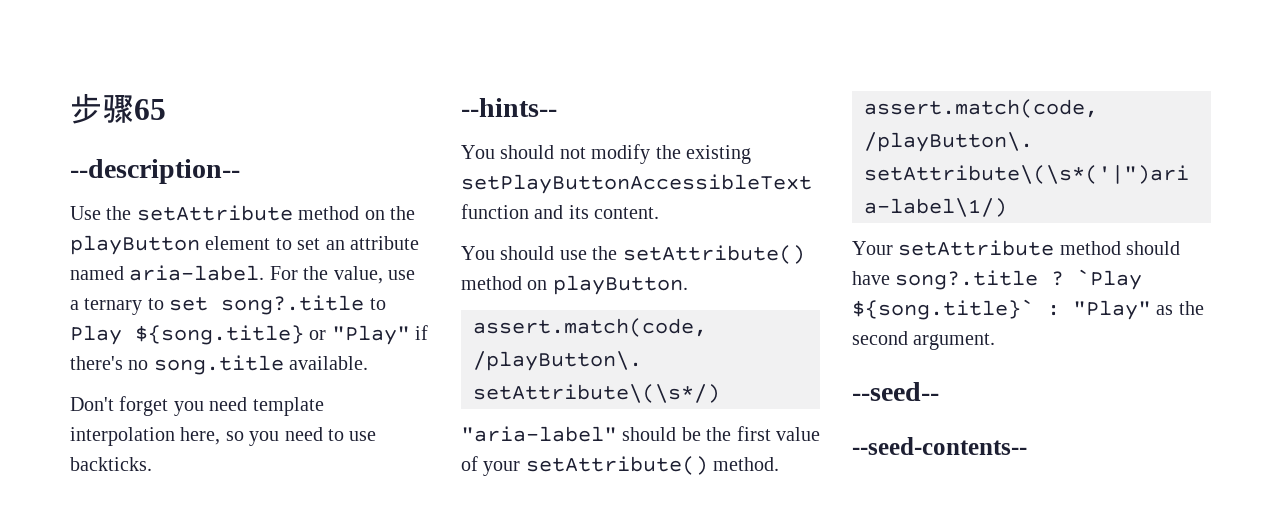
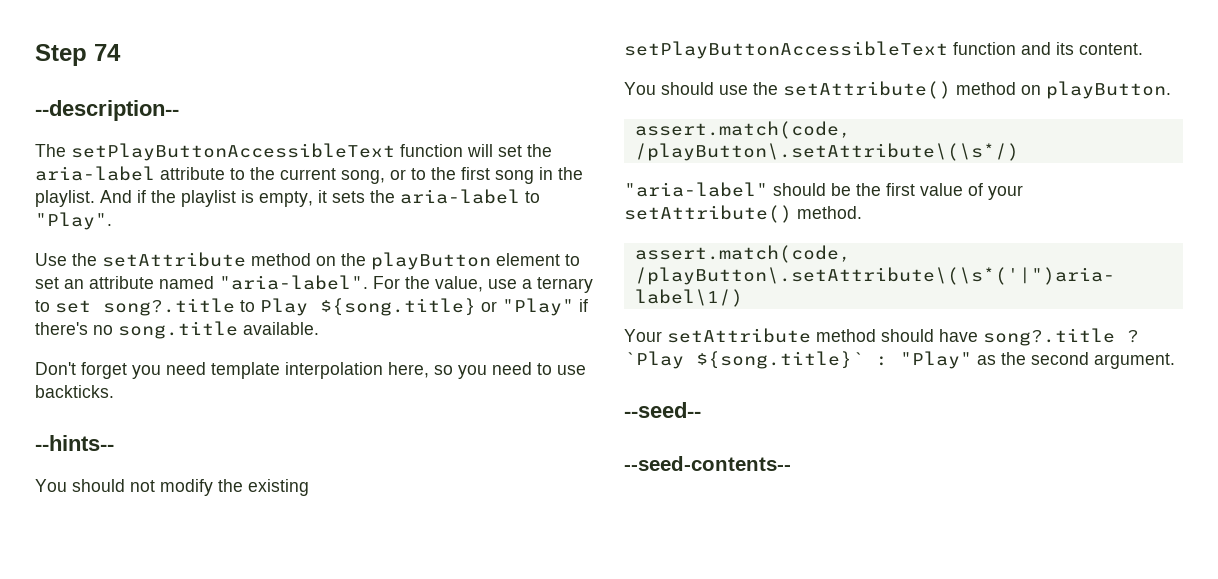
- 步骤65
+ Step 74
+ The setPlayButtonAccessibleText function will set the aria-label attribute to the current song, or to the first song in the playlist. And if the playlist is empty, it sets the aria-label to "Play".
- Use the setAttribute method on the playButton element to set an attribute named aria-label.
+ Use the setAttribute method on the playButton element to set an attribute named "aria-label".

